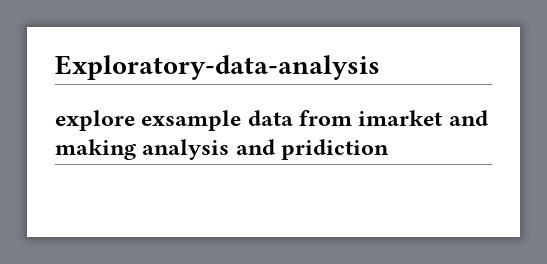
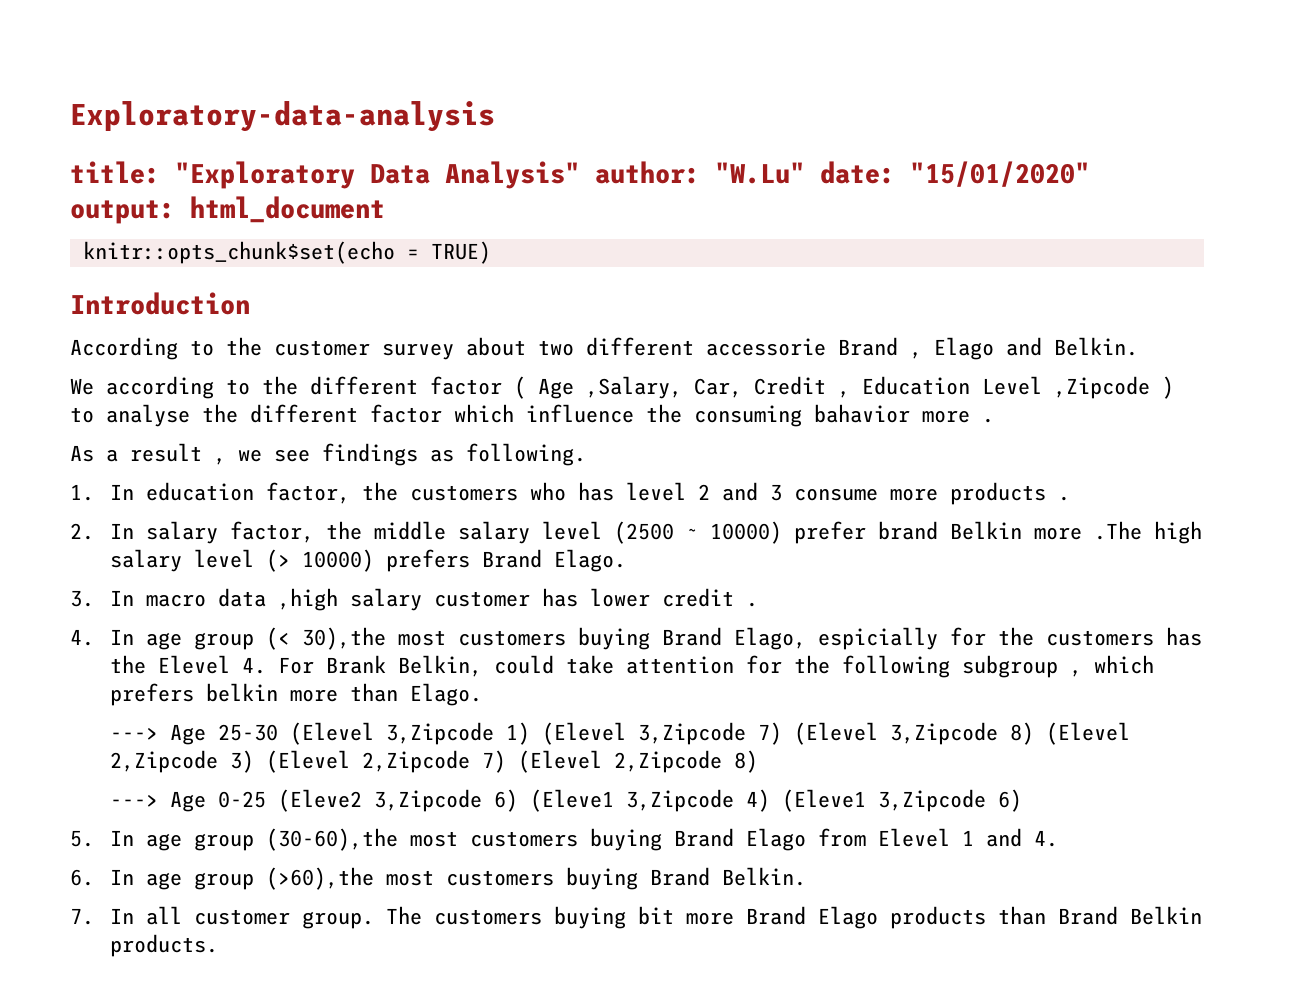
- explore exsample data from imarket and making analysis and pridiction
+ title: "Exploratory Data Analysis" author: "W.Lu" date: "15/01/2020" output: html_document
+ knitr::opts_chunk$set(echo = TRUE)
+ Introduction
+ According to the customer survey about two different accessorie Brand , Elago and Belkin.
+ We according to the different factor ( Age ,Salary, Car, Credit , Education Level ,Zipcode ) to analyse the different factor which influence the consuming bahavior more .
+ As a result , we see findings as following.
+ 1. In education factor, the customers who has level 2 and 3 consume more products .
+ 2. In salary factor, the middle salary level (2500 ~ 10000) prefer brand Belkin more .The high salary level (> 10000) prefers Brand Elago.
+ 3. In macro data ,high salary customer has lower credit .
+ 4. In age group (< 30),the most customers buying Brand Elago, espicially for the customers has the Elevel 4. For Brank Belkin, could take attention for the following subgroup , which prefers belkin more than Elago.
+ ---> Age 25-30 (Elevel 3,Zipcode 1) (Elevel 3,Zipcode 7) (Elevel 3,Zipcode 8) (Elevel 2,Zipcode 3) (Elevel 2,Zipcode 7) (Elevel 2,Zipcode 8)
+ ---> Age 0-25 (Eleve2 3,Zipcode 6) (Eleve1 3,Zipcode 4) (Eleve1 3,Zipcode 6)
+ 5. In age group (30-60),the most customers buying Brand Elago from Elevel 1 and 4.
+ 6. In age group (>60),the most customers buying Brand Belkin.
+ 7. In all customer group. The customers buying bit more Brand Elago products than Brand Belkin products.

